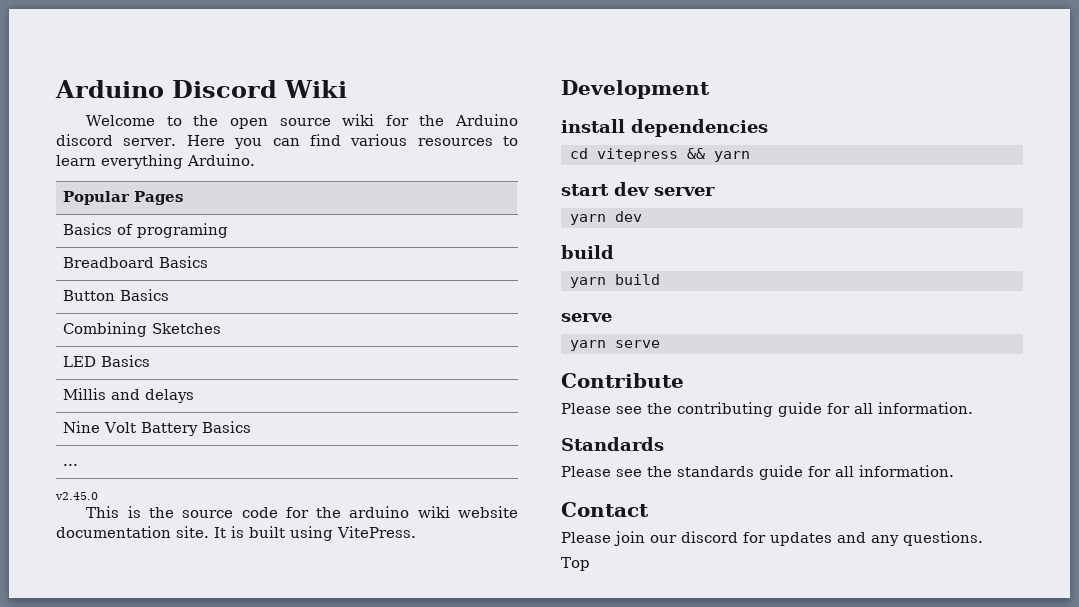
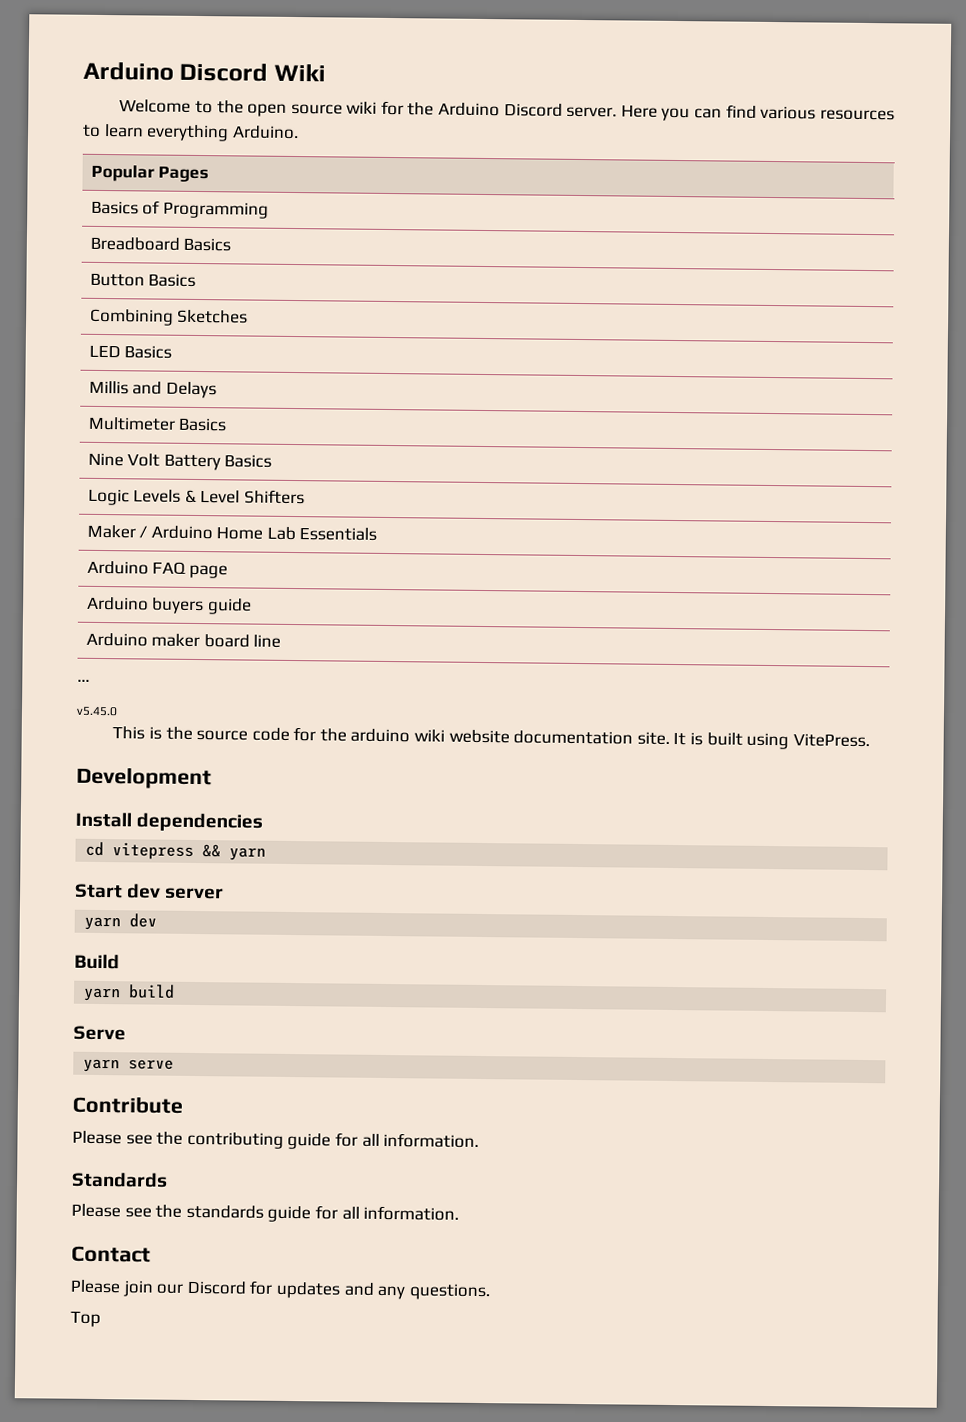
- Welcome to the open source wiki for the Arduino discord server.
+ Welcome to the open source wiki for the Arduino Discord server.
- Basics of programing
+ Basics of Programming
- Millis and delays
+ Millis and Delays
+ Multimeter Basics
+ Logic Levels & Level Shifters
+ Maker / Arduino Home Lab Essentials
+ Arduino FAQ page
+ Arduino buyers guide
+ Arduino maker board line
- v2.45.0
+ v5.45.0
- install dependencies
+ Install dependencies
- start dev server
+ Start dev server
  yarn dev
- build
+ Build
  yarn build
- serve
+ Serve
- Please join our discord for updates and any questions.
+ Please join our Discord for updates and any questions.

